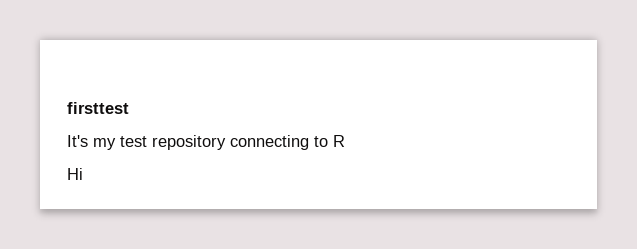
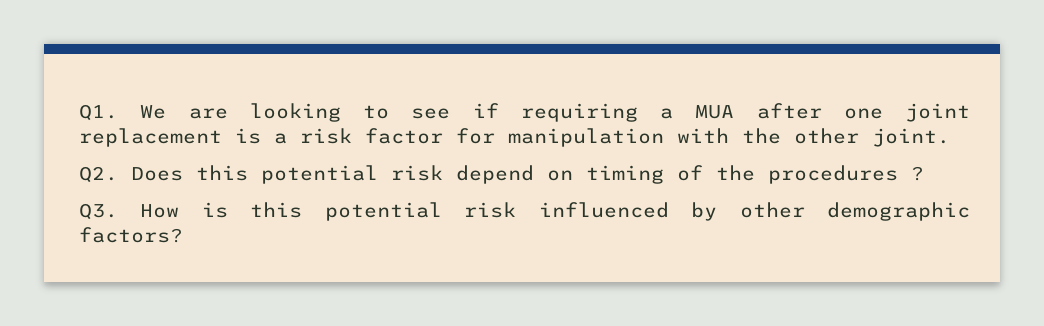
- firsttest
- It's my test repository connecting to R
- Hi
+ Q1. We are looking to see if requiring a MUA after one joint replacement is a risk factor for manipulation with the other joint.
+ Q2. Does this potential risk depend on timing of the procedures ?
+ Q3. How is this potential risk influenced by other demographic factors?

